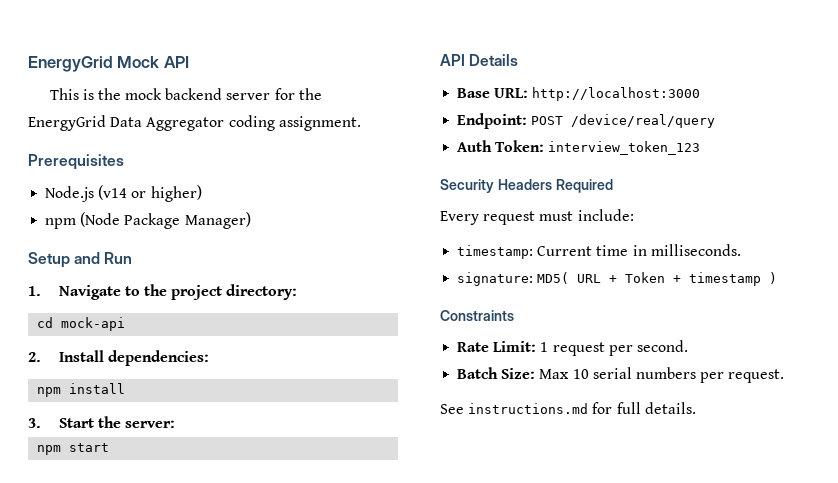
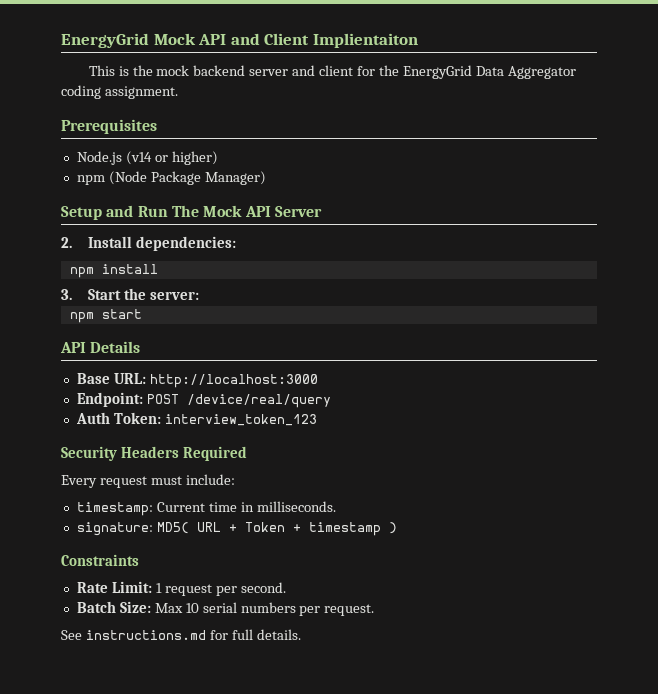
- EnergyGrid Mock API
+ EnergyGrid Mock API and Client Implientaiton
- This is the mock backend server for the EnergyGrid Data Aggregator coding assignment.
+ This is the mock backend server and client for the EnergyGrid Data Aggregator coding assignment.
- Setup and Run
- 1. Navigate to the project directory:
- cd mock-api
+ Setup and Run The Mock API Server

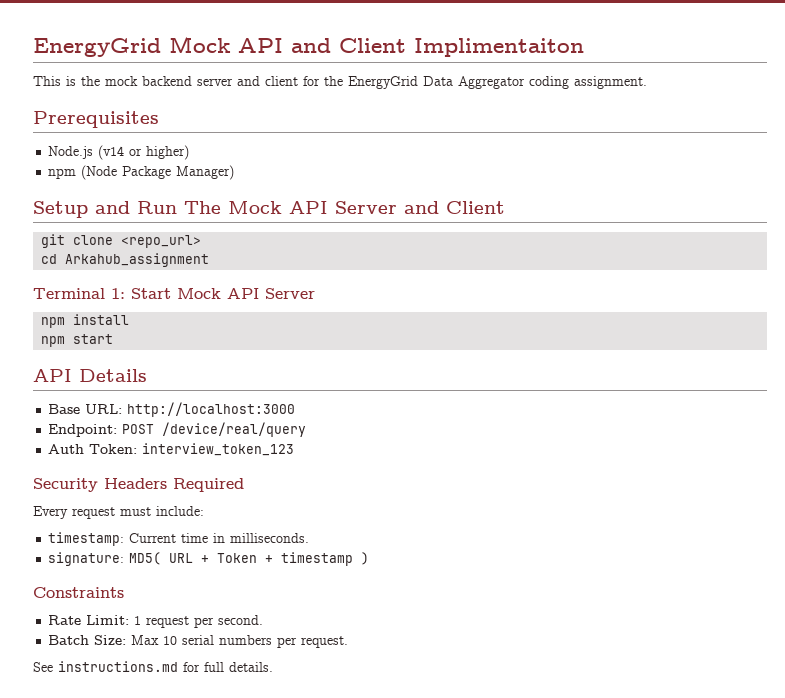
- EnergyGrid Mock API and Client Implientaiton
+ EnergyGrid Mock API and Client Implimentaiton
- Setup and Run The Mock API Server
- 2. Install dependencies:
+ Setup and Run The Mock API Server and Client
+ git clone <repo_url>
+ cd Arkahub_assignment
+ Terminal 1: Start Mock API Server
  npm install
- 3. Start the server:

